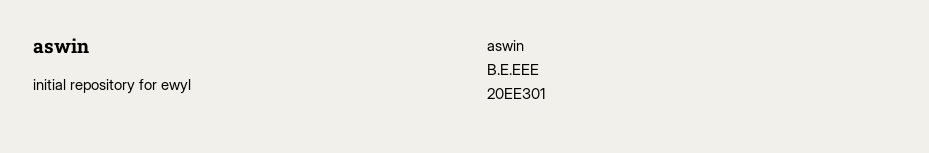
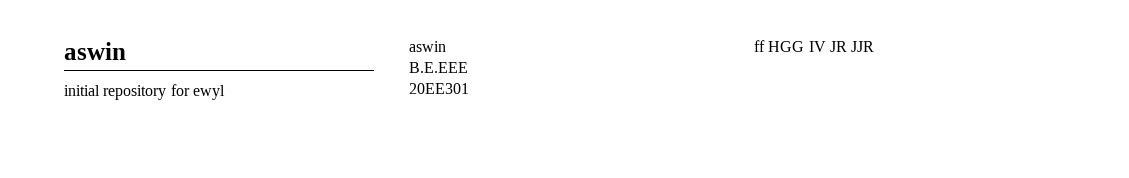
+ ff HGG IV JR JJR

